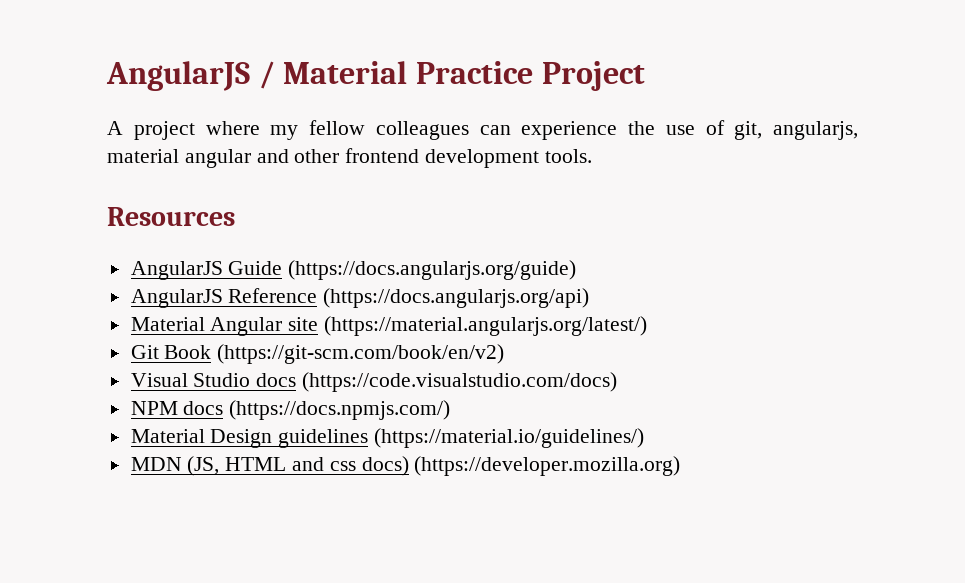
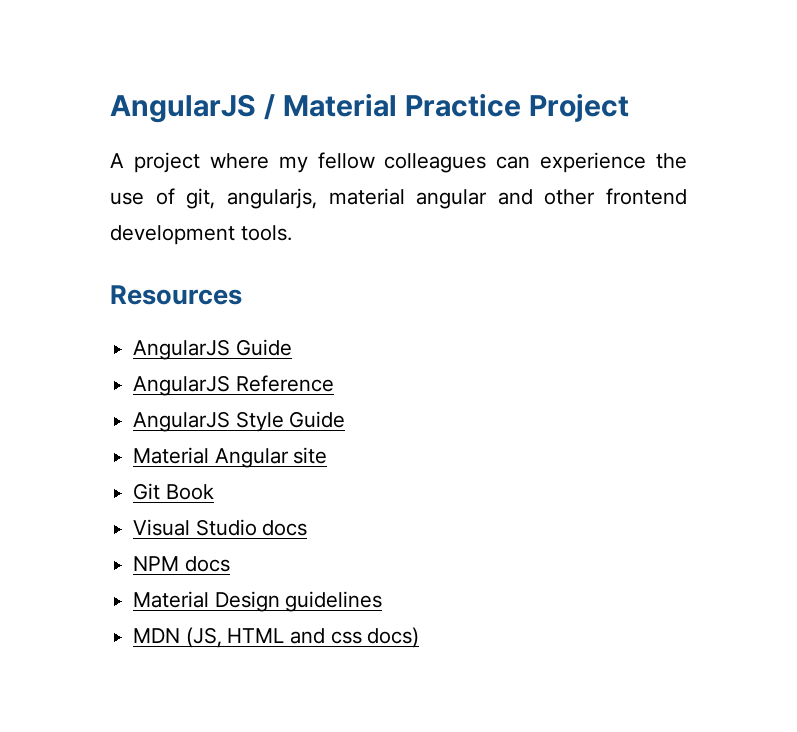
- AngularJS Guide (https://docs.angularjs.org/guide)
+ AngularJS Guide
- AngularJS Reference (https://docs.angularjs.org/api)
+ AngularJS Reference
+ AngularJS Style Guide
- Material Angular site (https://material.angularjs.org/latest/)
+ Material Angular site
- Git Book (https://git-scm.com/book/en/v2)
+ Git Book
- Visual Studio docs (https://code.visualstudio.com/docs)
+ Visual Studio docs
- NPM docs (https://docs.npmjs.com/)
+ NPM docs
- Material Design guidelines (https://material.io/guidelines/)
+ Material Design guidelines
- MDN (JS, HTML and css docs) (https://developer.mozilla.org)
+ MDN (JS, HTML and css docs)

